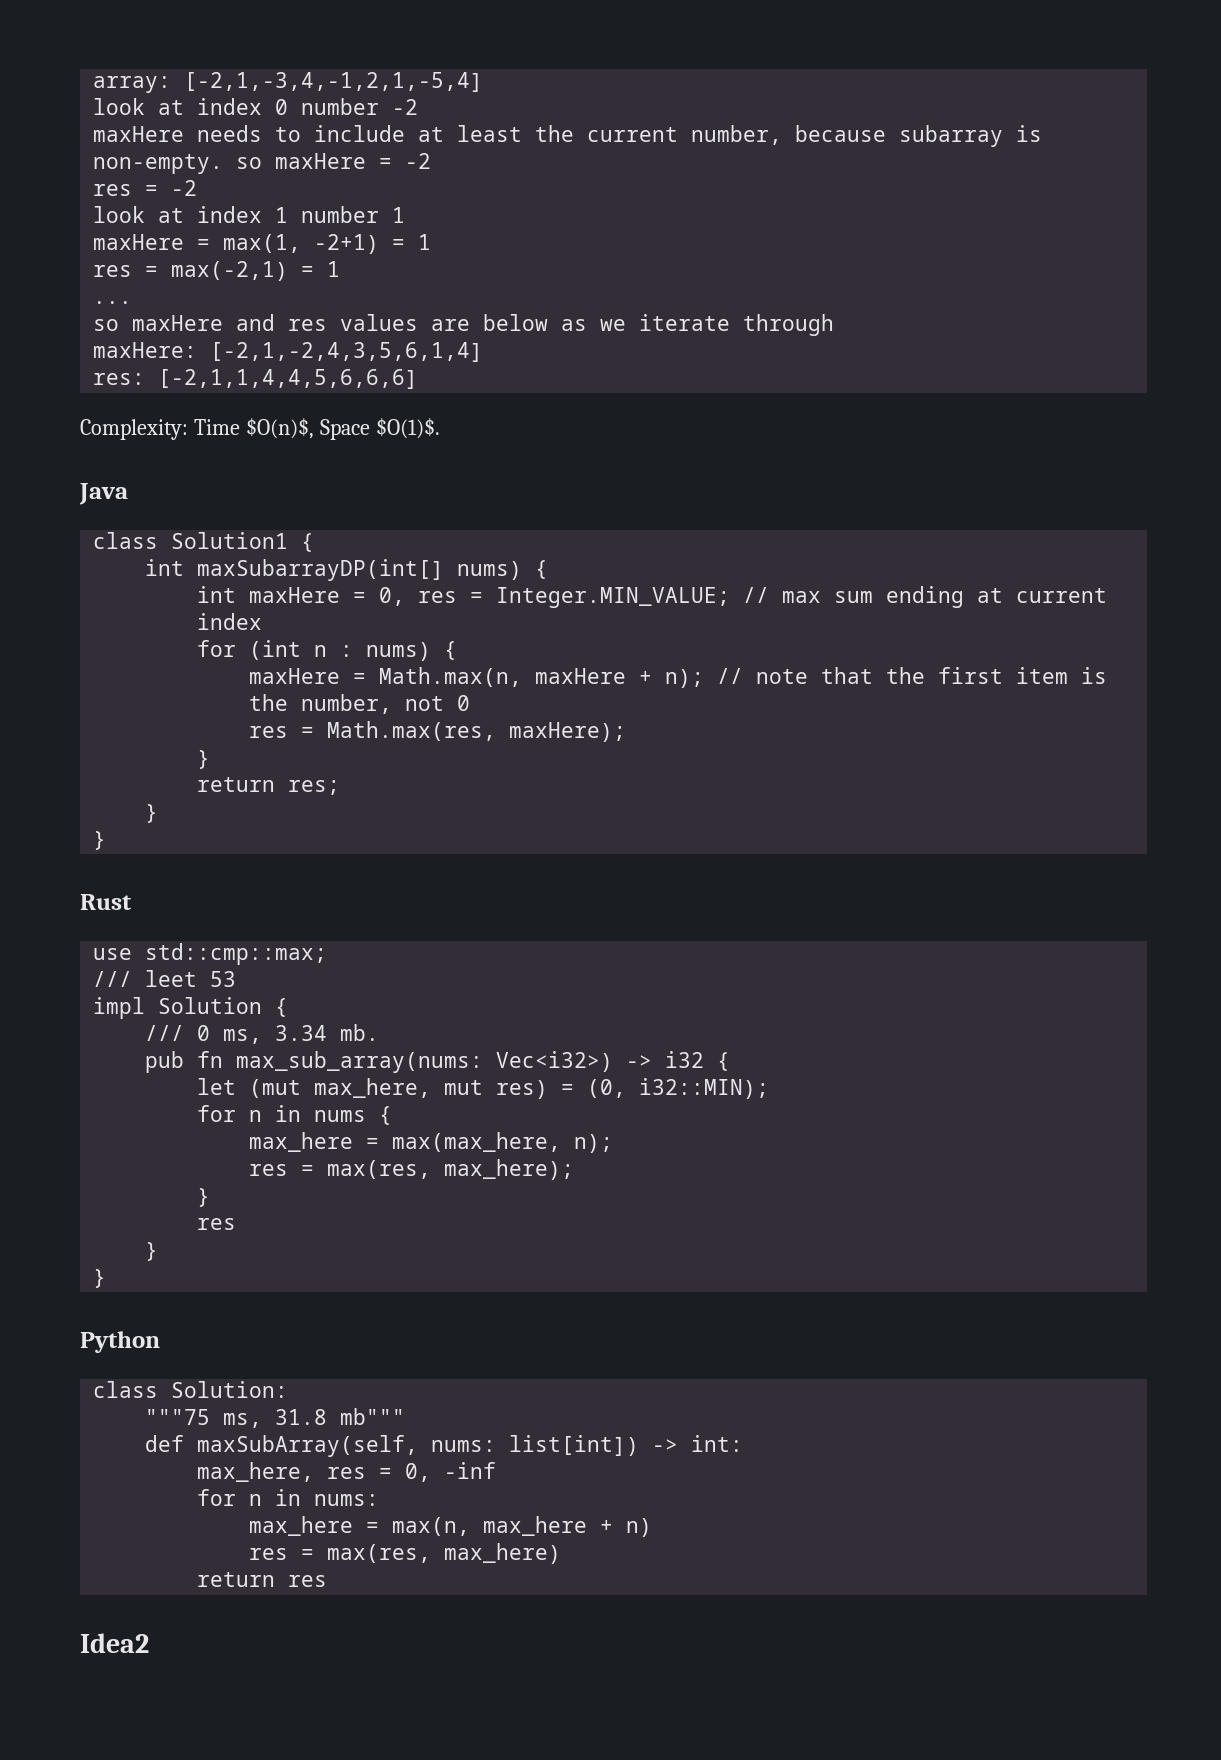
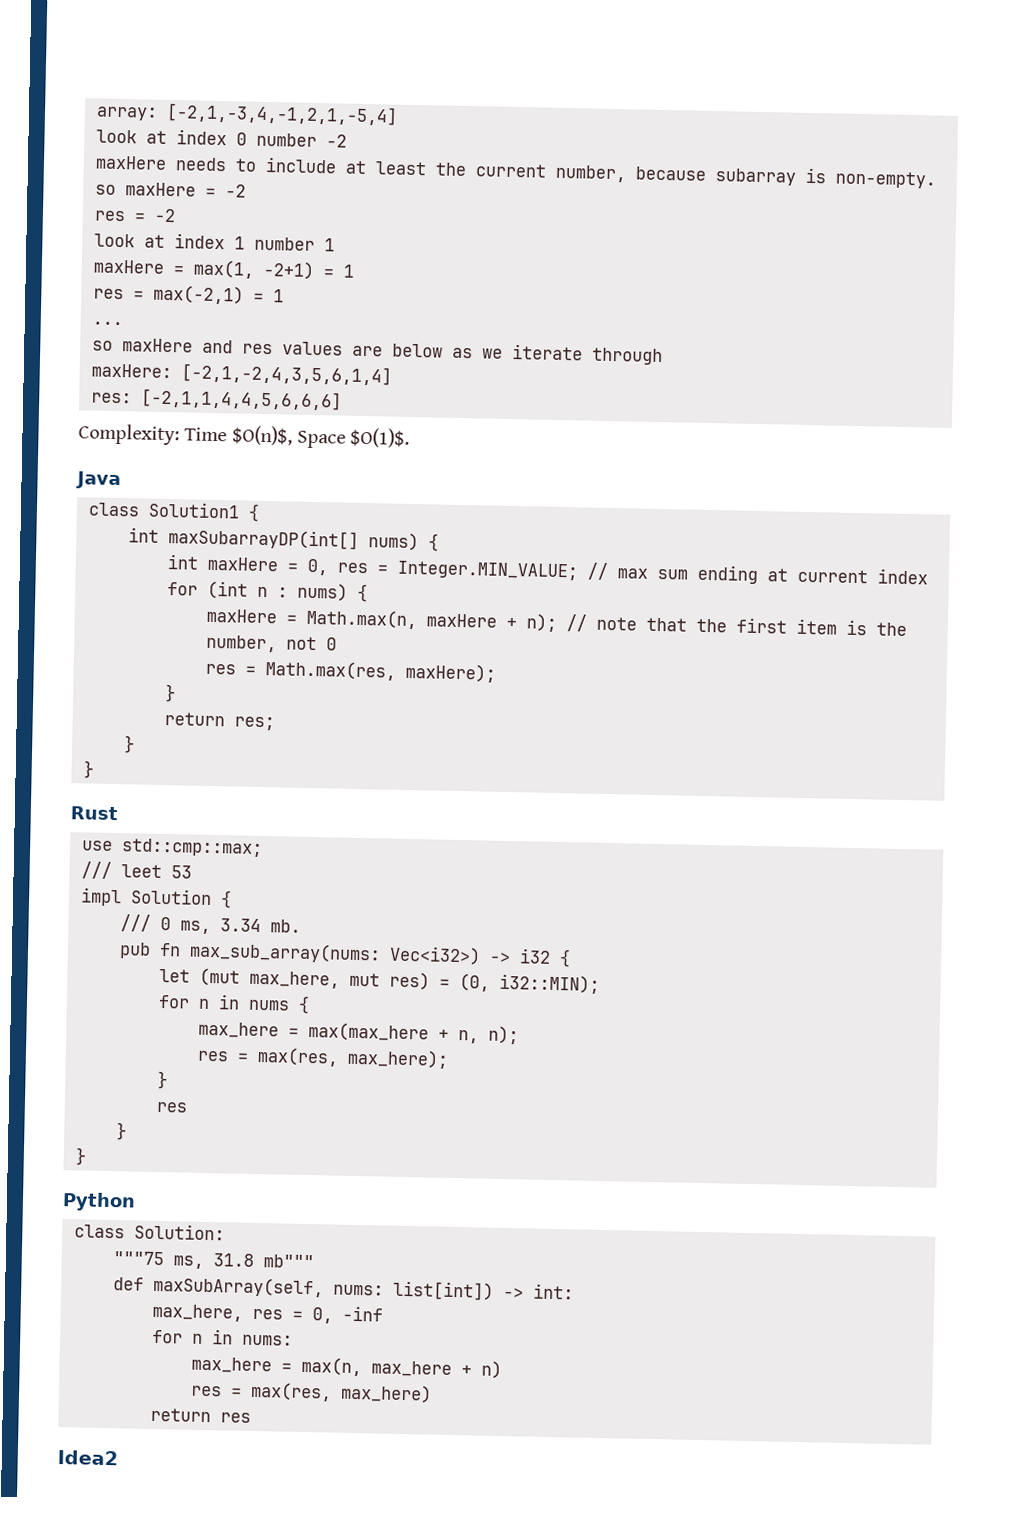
- max_here = max(max_here, n);
+ max_here = max(max_here + n, n);

